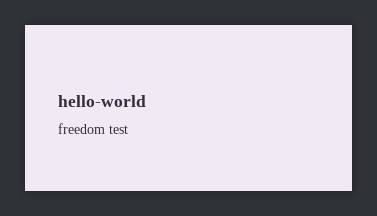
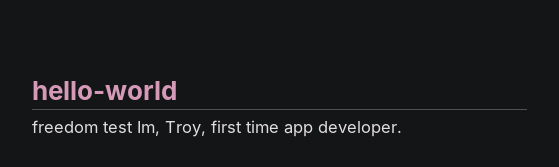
- freedom test
+ freedom test Im, Troy, first time app developer.

